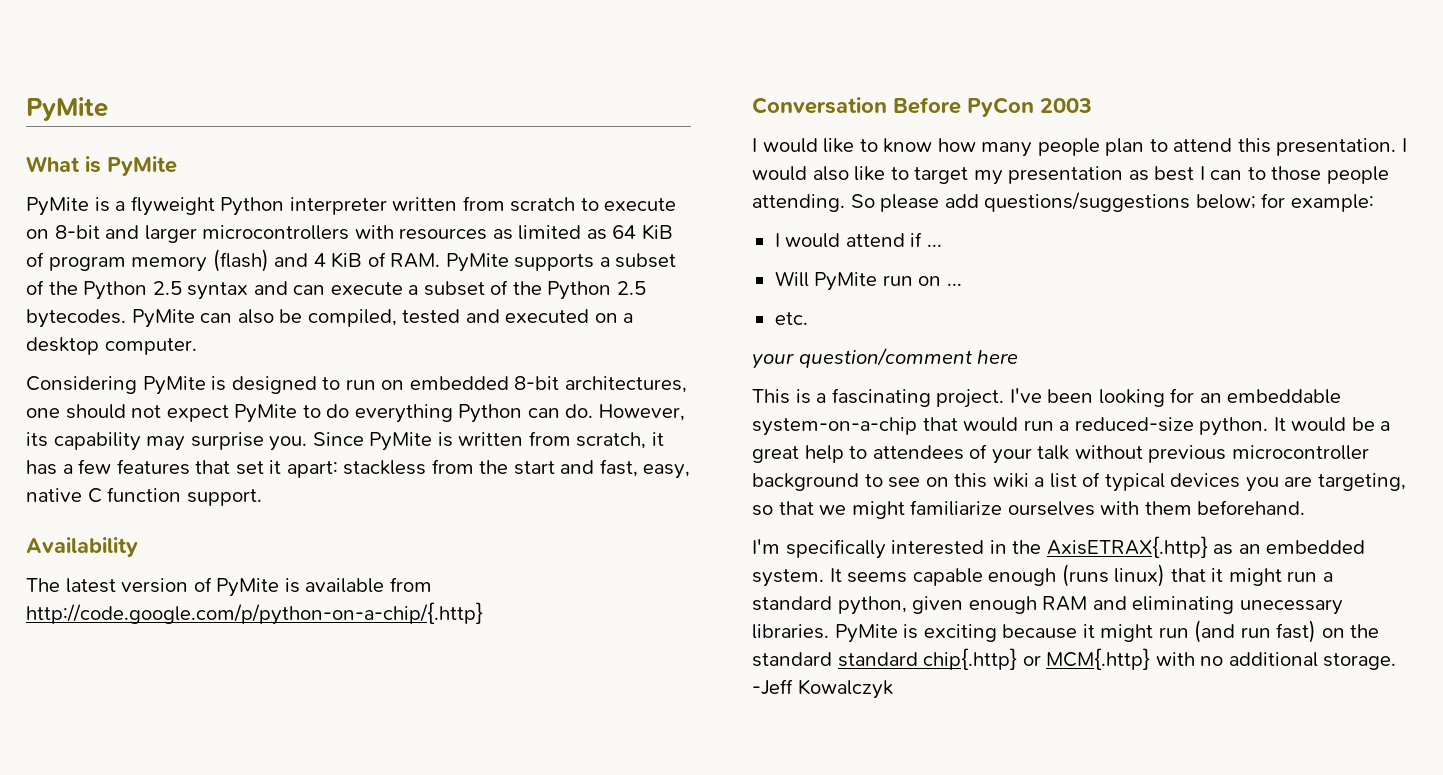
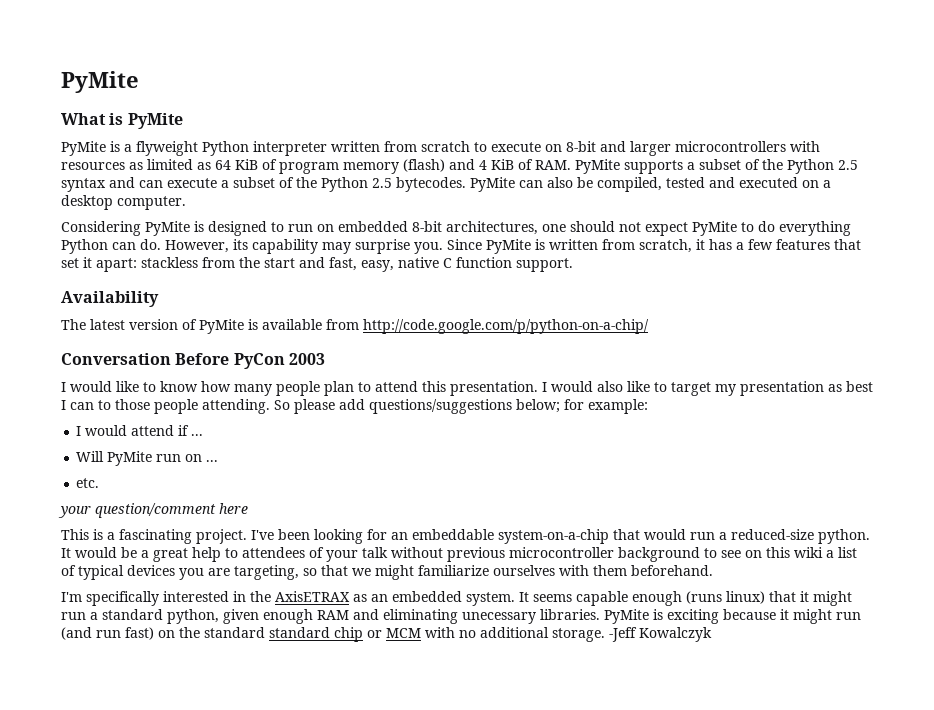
- The latest version of PyMite is available from http://code.google.com/p/python-on-a-chip/{.http}
+ The latest version of PyMite is available from http://code.google.com/p/python-on-a-chip/
- I'm specifically interested in the AxisETRAX{.http} as an embedded system.
+ I'm specifically interested in the AxisETRAX as an embedded system.
- PyMite is exciting because it might run (and run fast) on the standard standard chip{.http} or MCM{.http} with no additional storage.
+ PyMite is exciting because it might run (and run fast) on the standard standard chip or MCM with no additional storage.

